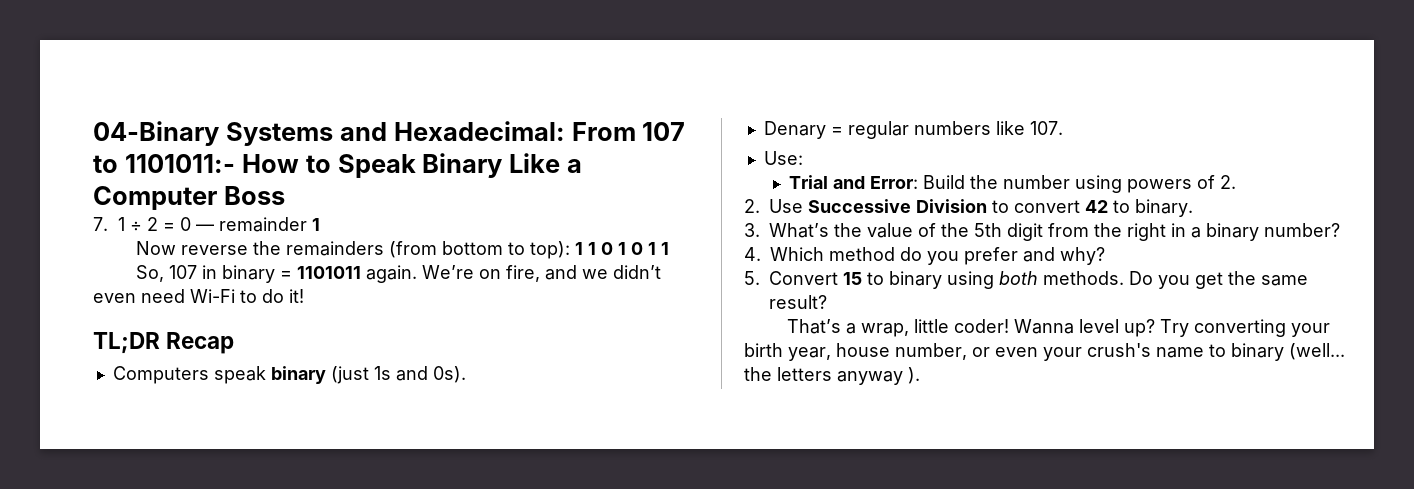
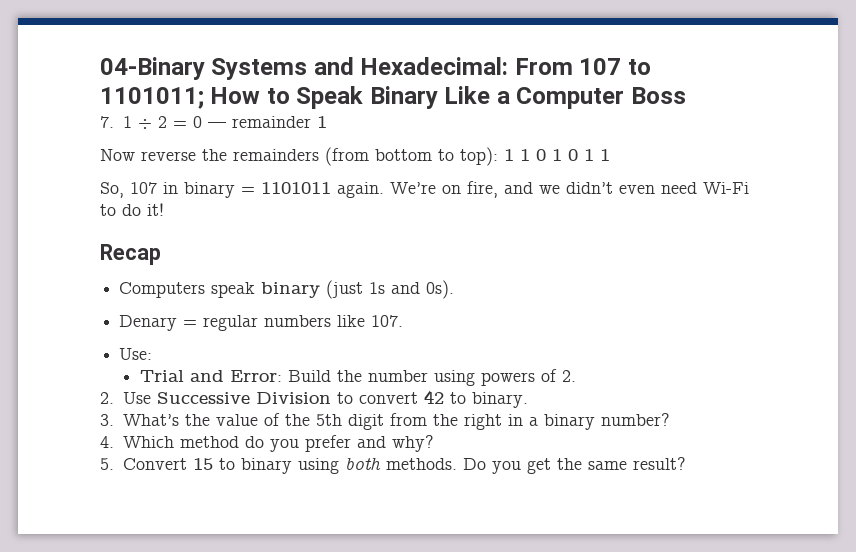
- 04-Binary Systems and Hexadecimal: From 107 to 1101011:- How to Speak Binary Like a Computer Boss
+ 04-Binary Systems and Hexadecimal: From 107 to 1101011; How to Speak Binary Like a Computer Boss
- TL;DR Recap
+ Recap
- That’s a wrap, little coder! Wanna level up? Try converting your birth year, house number, or even your crush's name to binary (well... the letters anyway ).

